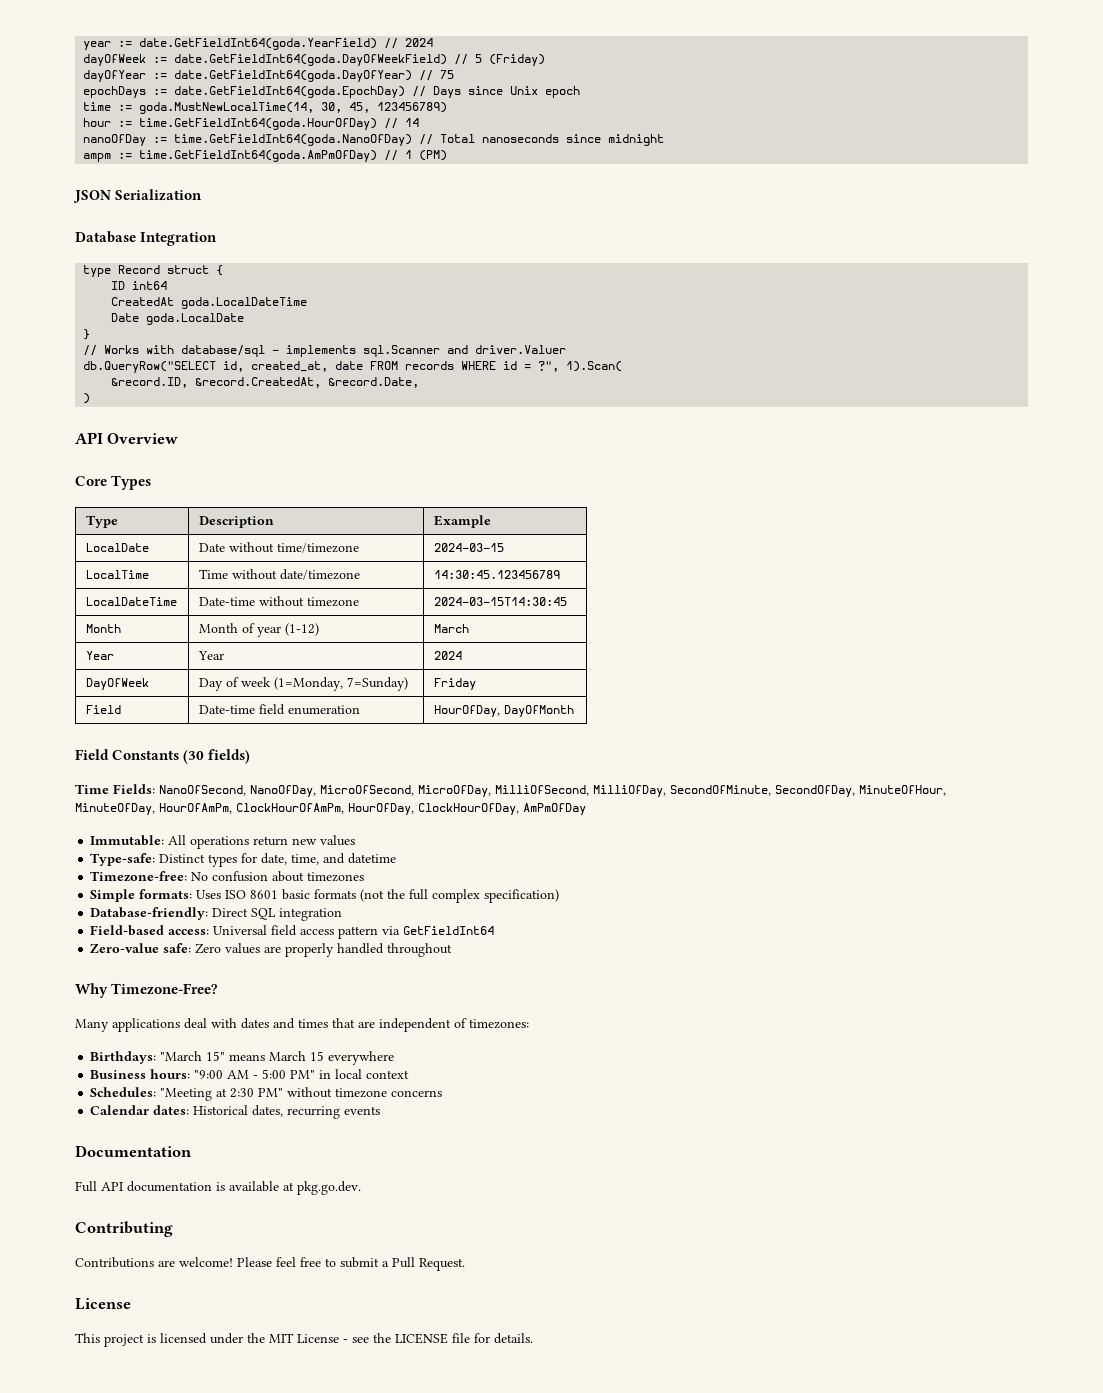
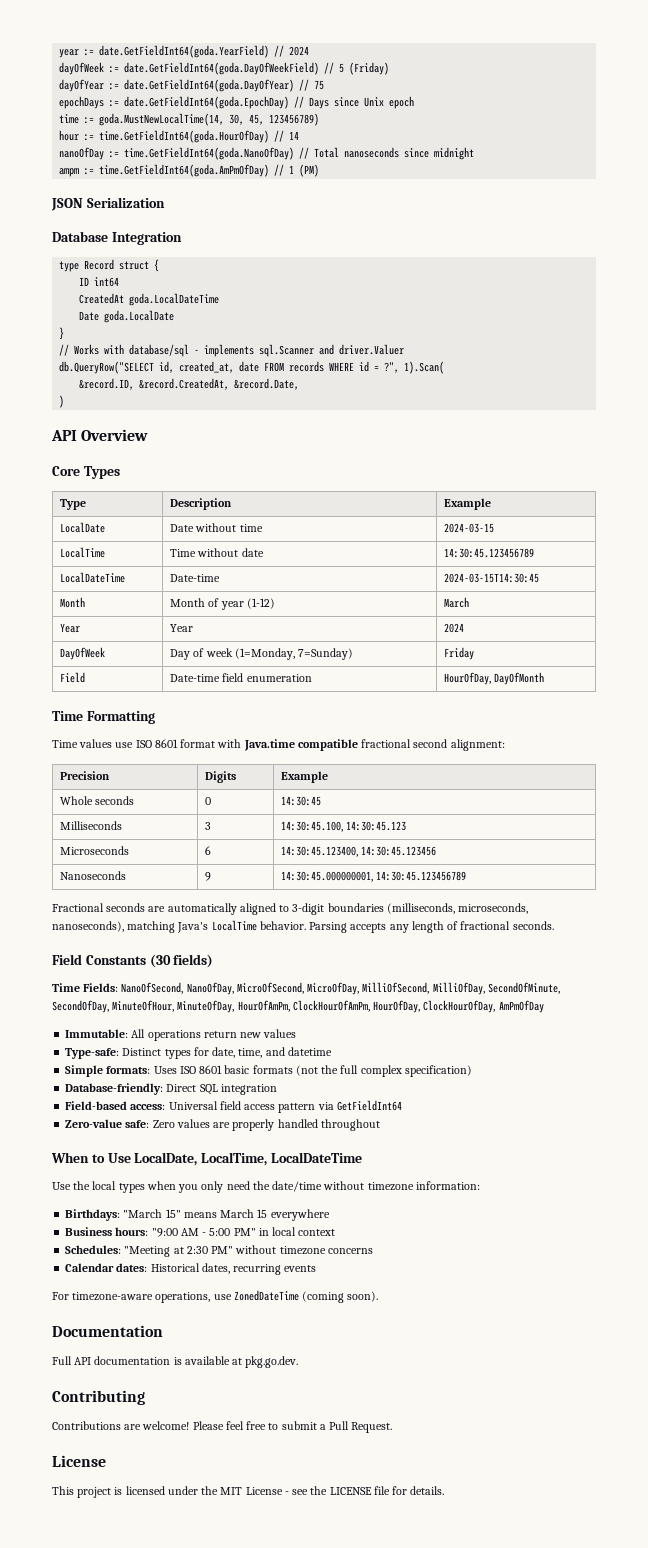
- LocalDate | Date without time/timezone | 2024-03-15
+ LocalDate | Date without time | 2024-03-15
- LocalTime | Time without date/timezone | 14:30:45.123456789
+ LocalTime | Time without date | 14:30:45.123456789
- LocalDateTime | Date-time without timezone | 2024-03-15T14:30:45
+ LocalDateTime | Date-time | 2024-03-15T14:30:45
+ Time Formatting
+ Time values use ISO 8601 format with Java.time compatible fractional second alignment:
+ Precision | Digits | Example
+ Whole seconds | 0 | 14:30:45
+ Milliseconds | 3 | 14:30:45.100, 14:30:45.123
+ Microseconds | 6 | 14:30:45.123400, 14:30:45.123456
+ Nanoseconds | 9 | 14:30:45.000000001, 14:30:45.123456789
+ Fractional seconds are automatically aligned to 3-digit boundaries (milliseconds, microseconds, nanoseconds), matching Java's LocalTime behavior. Parsing accepts any length of fractional seconds.
- Timezone-free: No confusion about timezones
- Why Timezone-Free?
- Many applications deal with dates and times that are independent of timezones:
+ When to Use LocalDate, LocalTime, LocalDateTime
+ Use the local types when you only need the date/time without timezone information:
+ For timezone-aware operations, use ZonedDateTime (coming soon).

